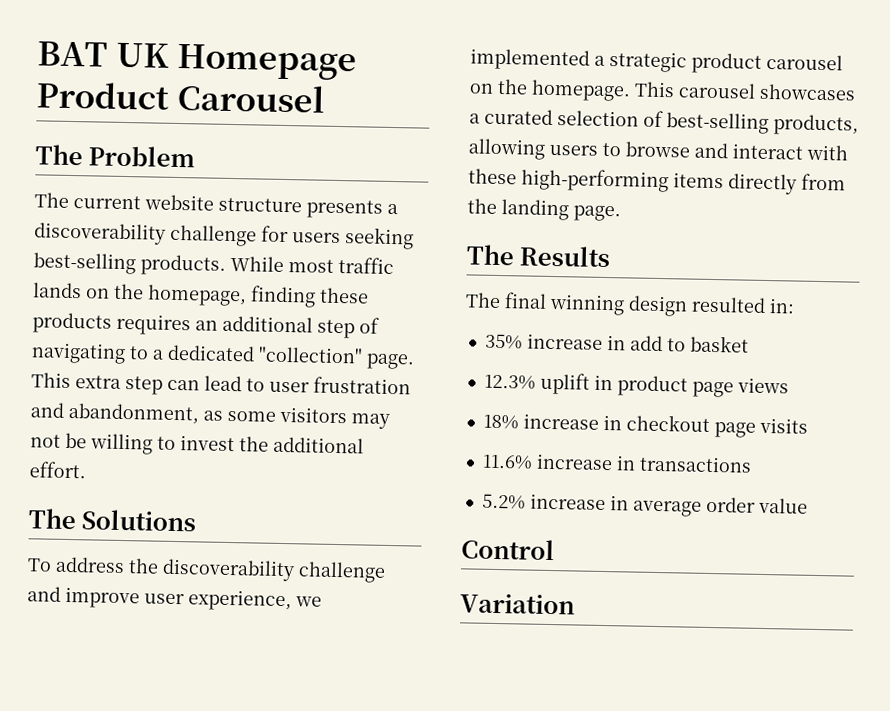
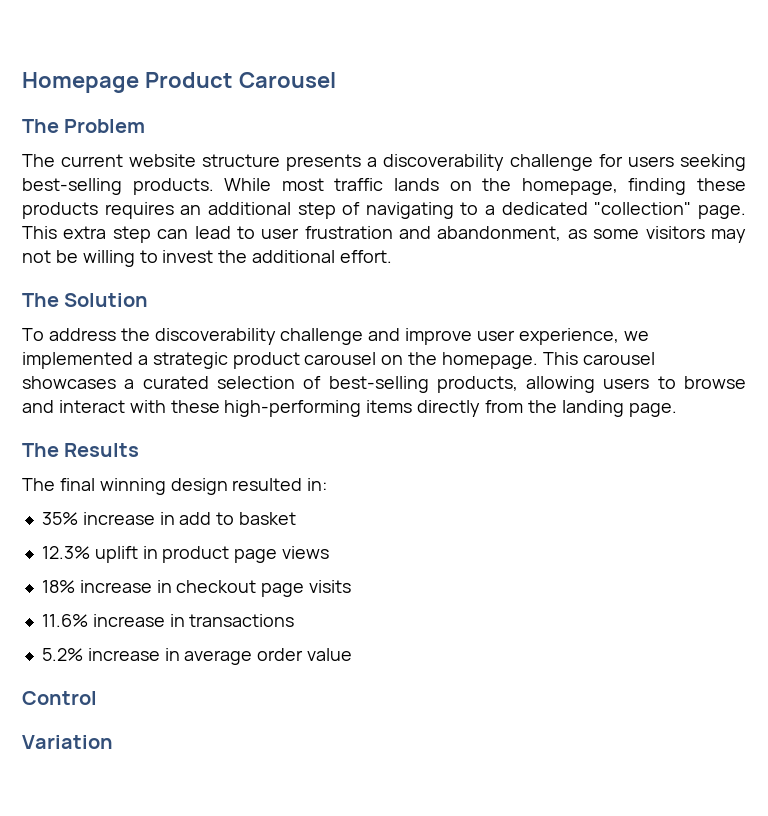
- BAT UK Homepage Product Carousel
+ Homepage Product Carousel
- The Solutions
+ The Solution

